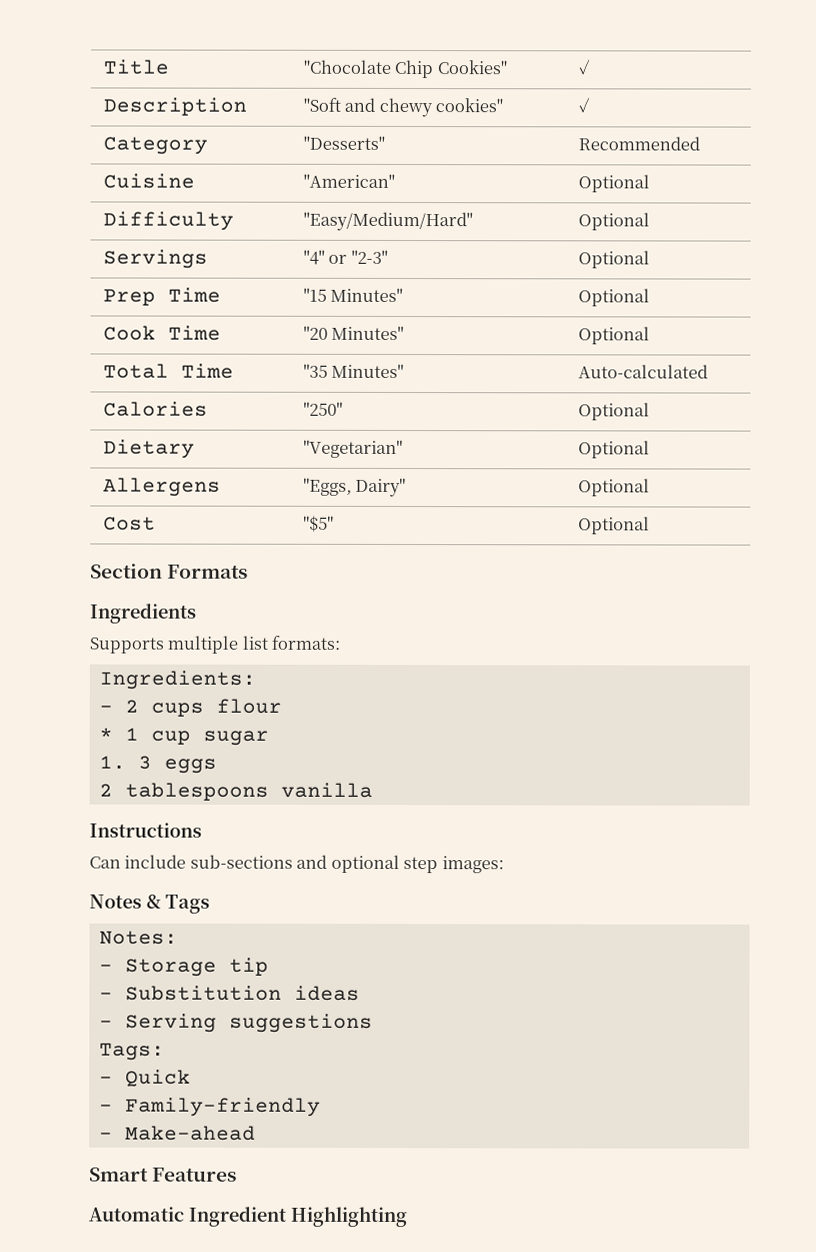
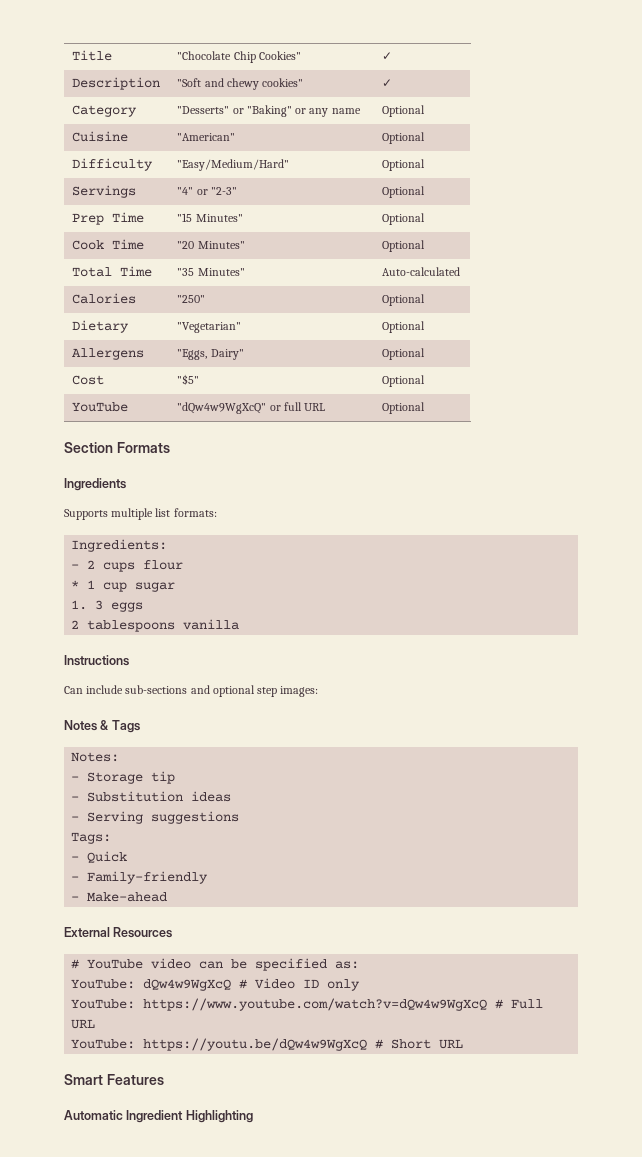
- Category | "Desserts" | Recommended
+ Category | "Desserts" or "Baking" or any name | Optional
+ YouTube | "dQw4w9WgXcQ" or full URL | Optional
+ External Resources
+ # YouTube video can be specified as:
+ YouTube: dQw4w9WgXcQ # Video ID only
+ YouTube: https://www.youtube.com/watch?v=dQw4w9WgXcQ # Full URL
+ YouTube: https://youtu.be/dQw4w9WgXcQ # Short URL

